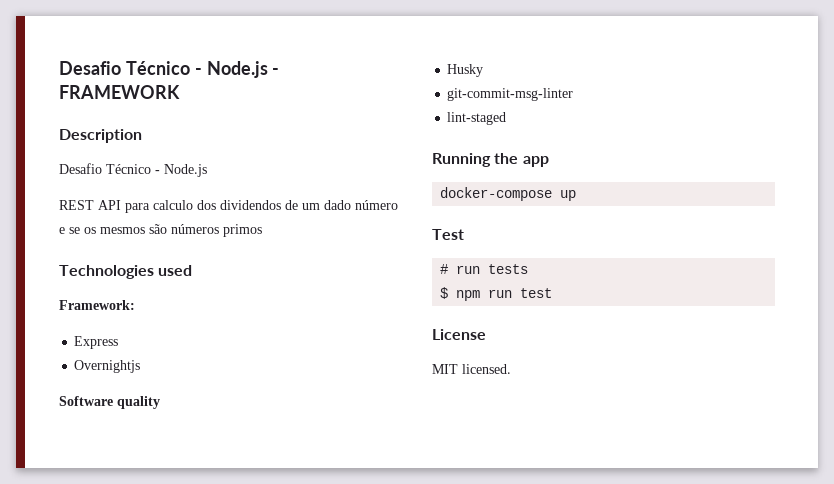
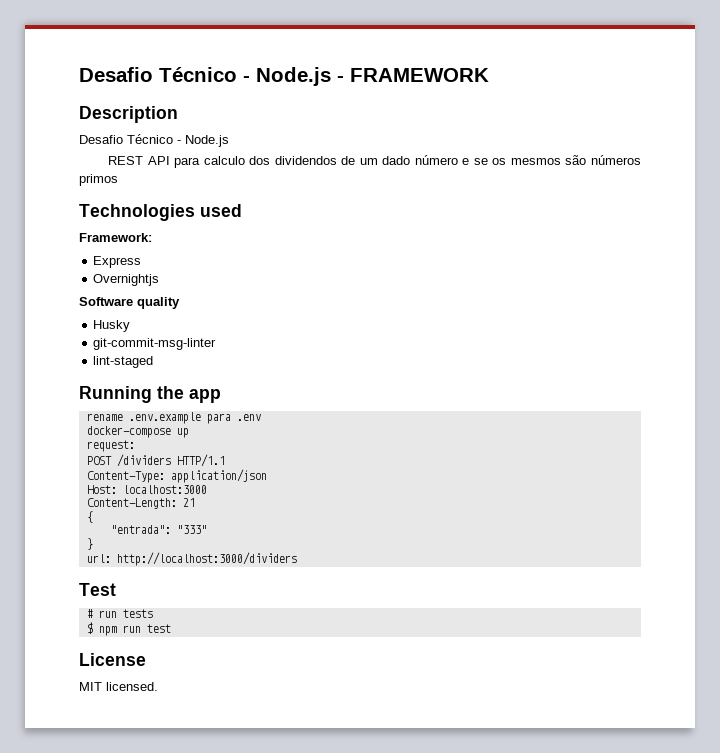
+ rename .env.example para .env
  docker-compose up
+ request:
+ POST /dividers HTTP/1.1
+ Content-Type: application/json
+ Host: localhost:3000
+ Content-Length: 21
+ {
+ "entrada": "333"
+ }
+ url: http://localhost:3000/dividers

